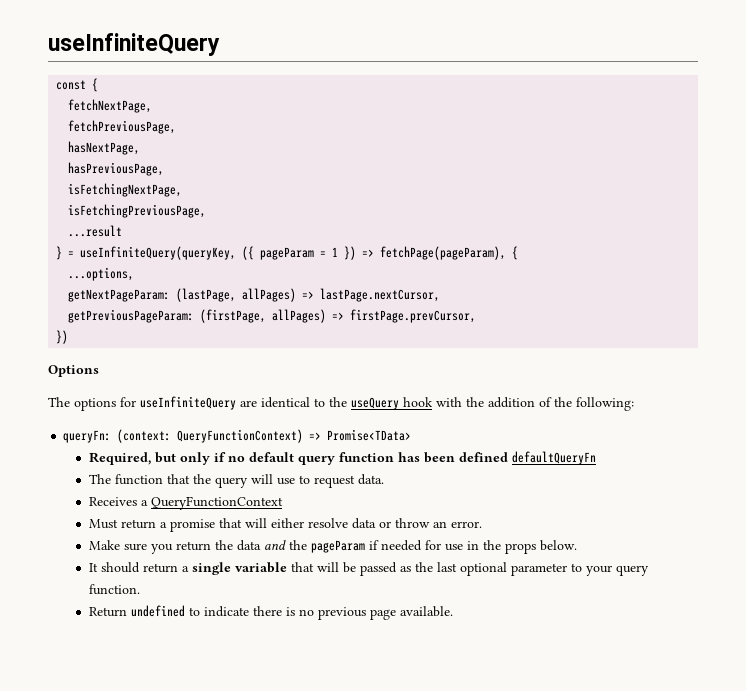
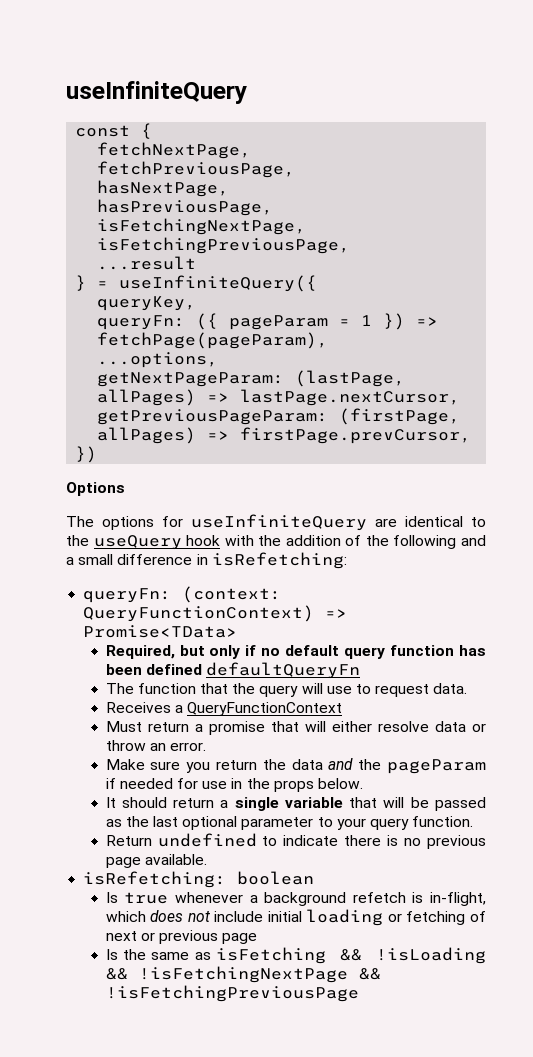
- } = useInfiniteQuery(queryKey, ({ pageParam = 1 }) => fetchPage(pageParam), {
+ } = useInfiniteQuery({
+ queryKey,
+ queryFn: ({ pageParam = 1 }) => fetchPage(pageParam),
- The options for useInfiniteQuery are identical to the useQuery hook with the addition of the following:
+ The options for useInfiniteQuery are identical to the useQuery hook with the addition of the following and a small difference in isRefetching:
+ isRefetching: boolean
+ Is true whenever a background refetch is in-flight, which does not include initial loading or fetching of next or previous page
+ Is the same as isFetching && !isLoading && !isFetchingNextPage && !isFetchingPreviousPage

